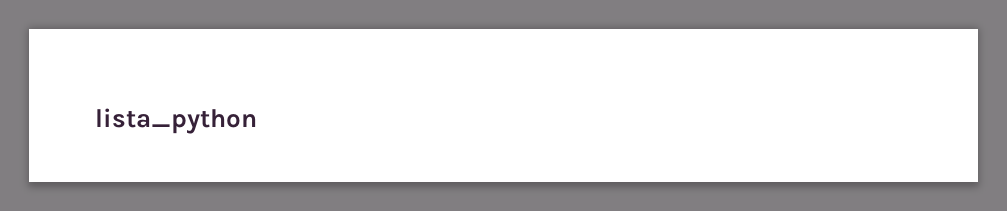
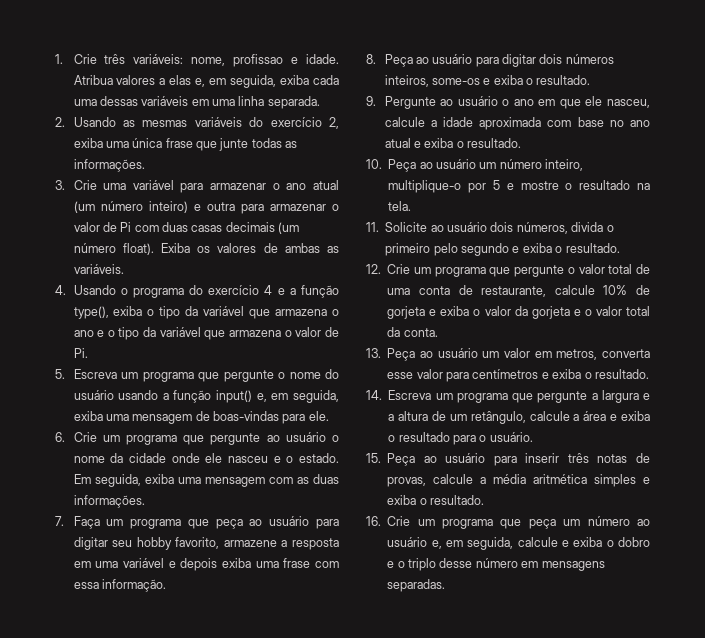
- lista_python
+ 1. Crie três variáveis: nome, profissao e idade. Atribua valores a elas e, em seguida, exiba cada uma dessas variáveis em uma linha separada.
+ 2. Usando as mesmas variáveis do exercício 2, exiba uma única frase que junte todas as informações.
+ 3. Crie uma variável para armazenar o ano atual (um número inteiro) e outra para armazenar o valor de Pi com duas casas decimais (um número float). Exiba os valores de ambas as variáveis.
+ 4. Usando o programa do exercício 4 e a função type(), exiba o tipo da variável que armazena o ano e o tipo da variável que armazena o valor de Pi.
+ 5. Escreva um programa que pergunte o nome do usuário usando a função input() e, em seguida, exiba uma mensagem de boas-vindas para ele.
+ 6. Crie um programa que pergunte ao usuário o nome da cidade onde ele nasceu e o estado. Em seguida, exiba uma mensagem com as duas informações.
+ 7. Faça um programa que peça ao usuário para digitar seu hobby favorito, armazene a resposta em uma variável e depois exiba uma frase com essa informação.
+ 8. Peça ao usuário para digitar dois números inteiros, some-os e exiba o resultado.
+ 9. Pergunte ao usuário o ano em que ele nasceu, calcule a idade aproximada com base no ano atual e exiba o resultado.
+ 10. Peça ao usuário um número inteiro, multiplique-o por 5 e mostre o resultado na tela.
+ 11. Solicite ao usuário dois números, divida o primeiro pelo segundo e exiba o resultado.
+ 12. Crie um programa que pergunte o valor total de uma conta de restaurante, calcule 10% de gorjeta e exiba o valor da gorjeta e o valor total da conta.
+ 13. Peça ao usuário um valor em metros, converta esse valor para centímetros e exiba o resultado.
+ 14. Escreva um programa que pergunte a largura e a altura de um retângulo, calcule a área e exiba o resultado para o usuário.
+ 15. Peça ao usuário para inserir três notas de provas, calcule a média aritmética simples e exiba o resultado.
+ 16. Crie um programa que peça um número ao usuário e, em seguida, calcule e exiba o dobro e o triplo desse número em mensagens separadas.

